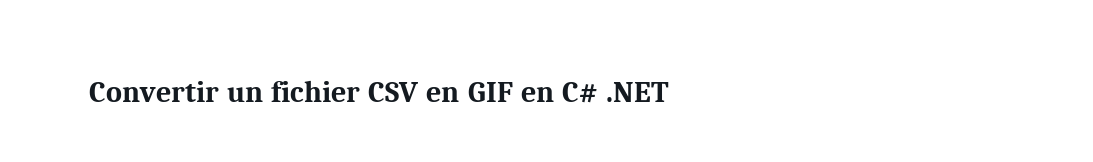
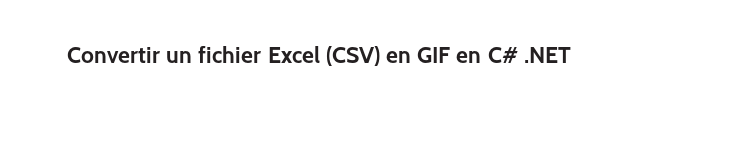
- Convertir un fichier CSV en GIF en C# .NET
+ Convertir un fichier Excel (CSV) en GIF en C# .NET

